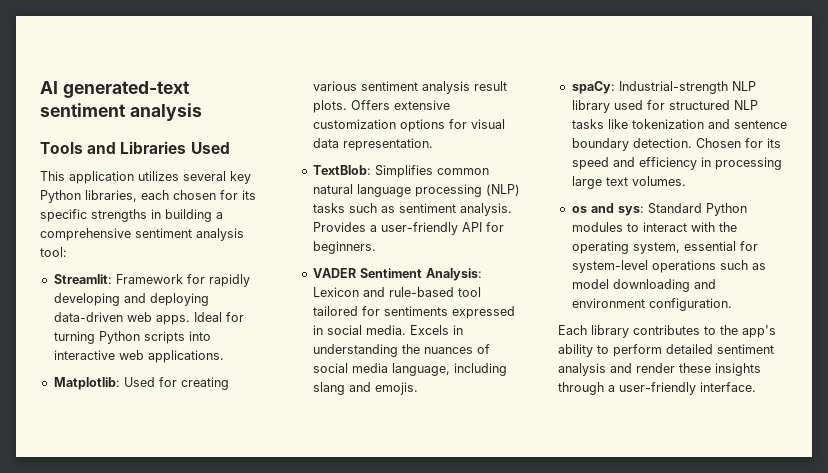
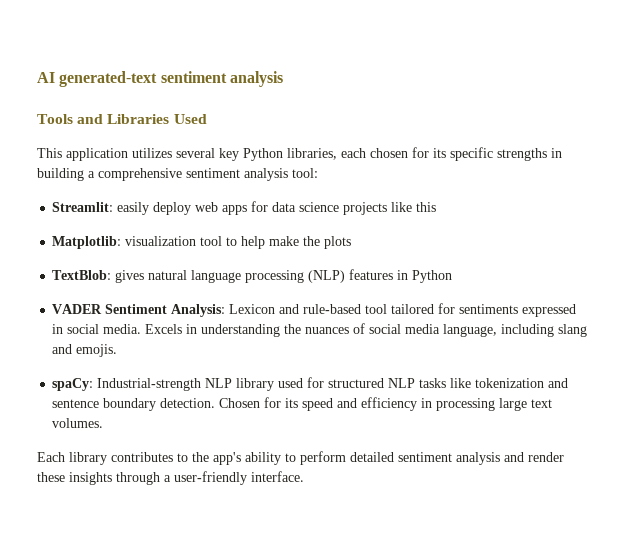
- Streamlit: Framework for rapidly developing and deploying data-driven web apps. Ideal for turning Python scripts into interactive web applications.
- Matplotlib: Used for creating various sentiment analysis result plots. Offers extensive customization options for visual data representation.
+ Streamlit: easily deploy web apps for data science projects like this
+ Matplotlib: visualization tool to help make the plots
- TextBlob: Simplifies common natural language processing (NLP) tasks such as sentiment analysis. Provides a user-friendly API for beginners.
+ TextBlob: gives natural language processing (NLP) features in Python
- os and sys: Standard Python modules to interact with the operating system, essential for system-level operations such as model downloading and environment configuration.

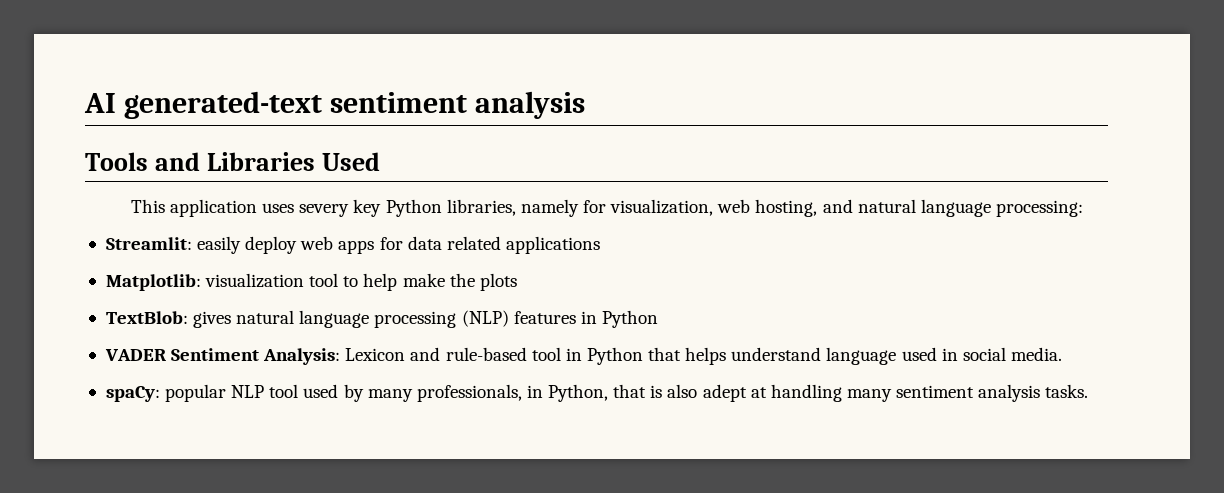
- This application utilizes several key Python libraries, each chosen for its specific strengths in building a comprehensive sentiment analysis tool:
+ This application uses severy key Python libraries, namely for visualization, web hosting, and natural language processing:
- Streamlit: easily deploy web apps for data science projects like this
+ Streamlit: easily deploy web apps for data related applications
- VADER Sentiment Analysis: Lexicon and rule-based tool tailored for sentiments expressed in social media. Excels in understanding the nuances of social media language, including slang and emojis.
- spaCy: Industrial-strength NLP library used for structured NLP tasks like tokenization and sentence boundary detection. Chosen for its speed and efficiency in processing large text volumes.
- Each library contributes to the app's ability to perform detailed sentiment analysis and render these insights through a user-friendly interface.
+ VADER Sentiment Analysis: Lexicon and rule-based tool in Python that helps understand language used in social media.
+ spaCy: popular NLP tool used by many professionals, in Python, that is also adept at handling many sentiment analysis tasks.

